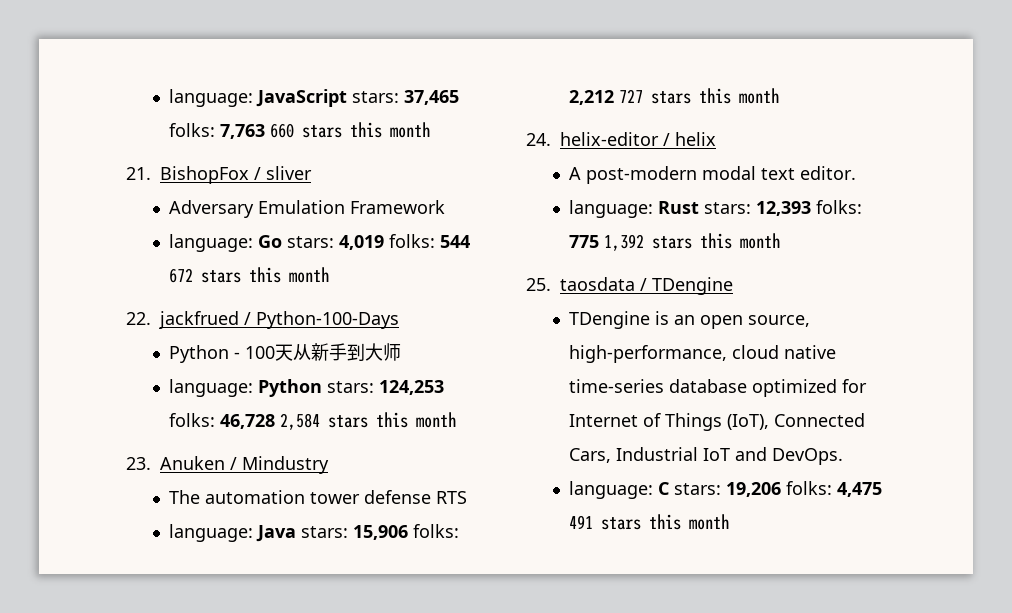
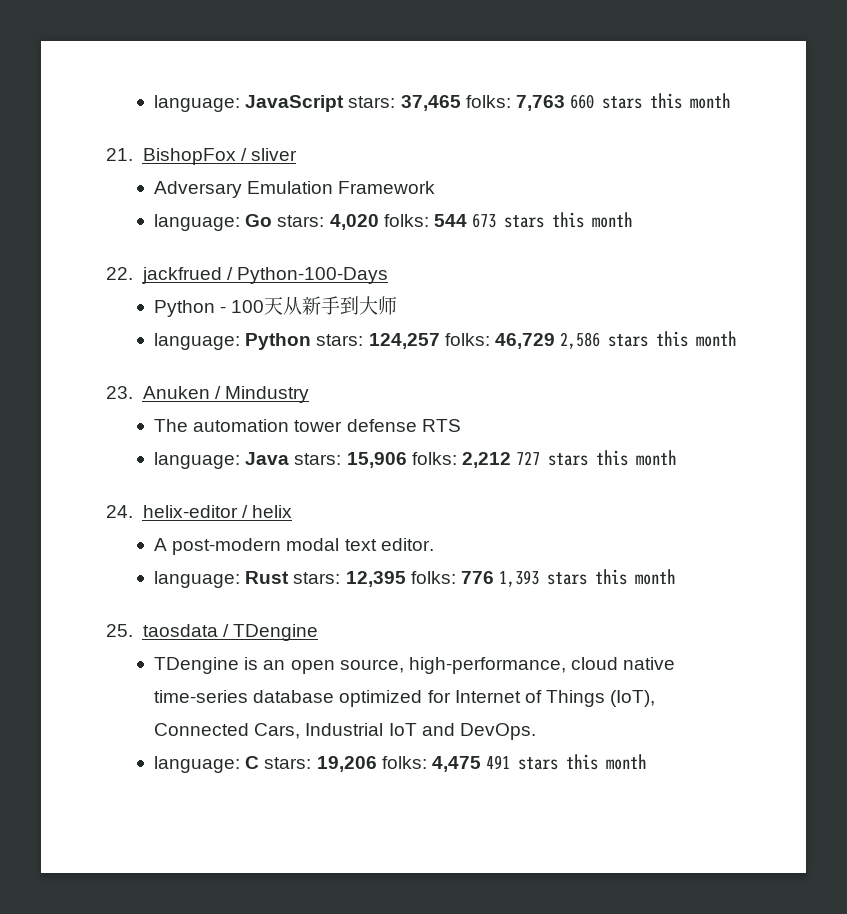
- language: Go stars: 4,019 folks: 544 672 stars this month
+ language: Go stars: 4,020 folks: 544 673 stars this month
- language: Python stars: 124,253 folks: 46,728 2,584 stars this month
+ language: Python stars: 124,257 folks: 46,729 2,586 stars this month
- language: Rust stars: 12,393 folks: 775 1,392 stars this month
+ language: Rust stars: 12,395 folks: 776 1,393 stars this month

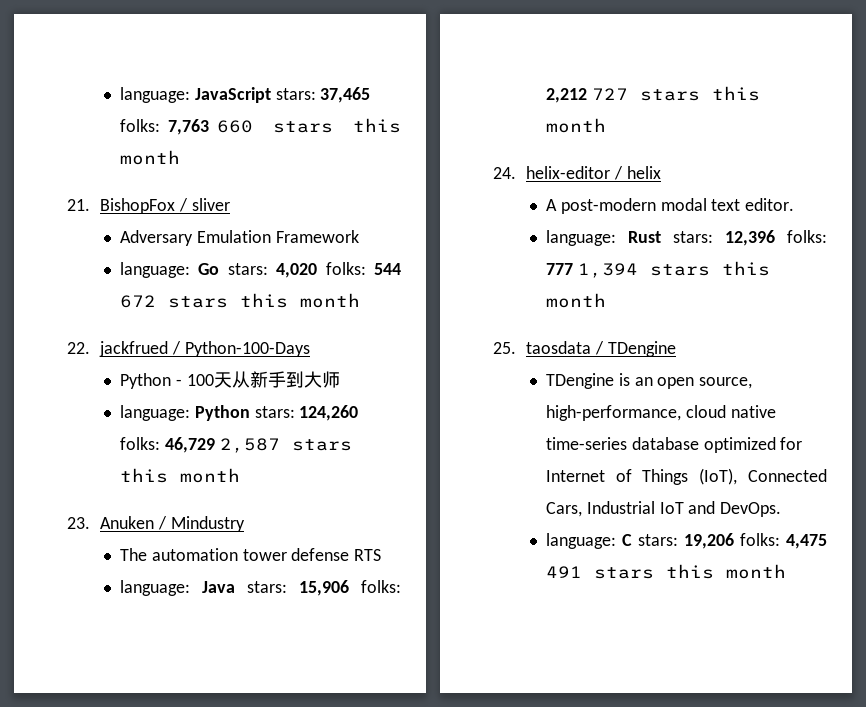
- language: Go stars: 4,020 folks: 544 673 stars this month
+ language: Go stars: 4,020 folks: 544 672 stars this month
- language: Python stars: 124,257 folks: 46,729 2,586 stars this month
+ language: Python stars: 124,260 folks: 46,729 2,587 stars this month
- language: Rust stars: 12,395 folks: 776 1,393 stars this month
+ language: Rust stars: 12,396 folks: 777 1,394 stars this month

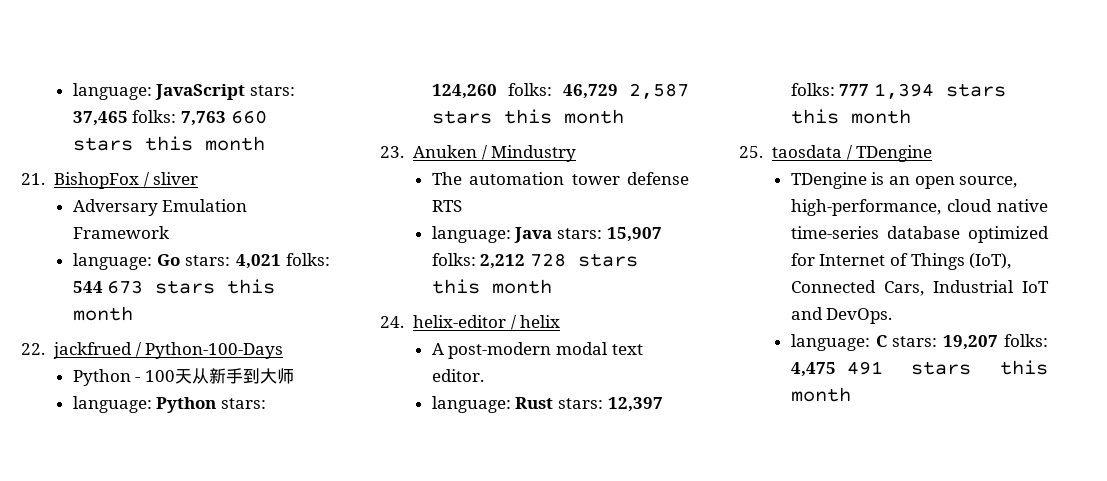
- language: Go stars: 4,020 folks: 544 672 stars this month
+ language: Go stars: 4,021 folks: 544 673 stars this month
- language: Java stars: 15,906 folks: 2,212 727 stars this month
+ language: Java stars: 15,907 folks: 2,212 728 stars this month
- language: Rust stars: 12,396 folks: 777 1,394 stars this month
+ language: Rust stars: 12,397 folks: 777 1,394 stars this month
- language: C stars: 19,206 folks: 4,475 491 stars this month
+ language: C stars: 19,207 folks: 4,475 491 stars this month

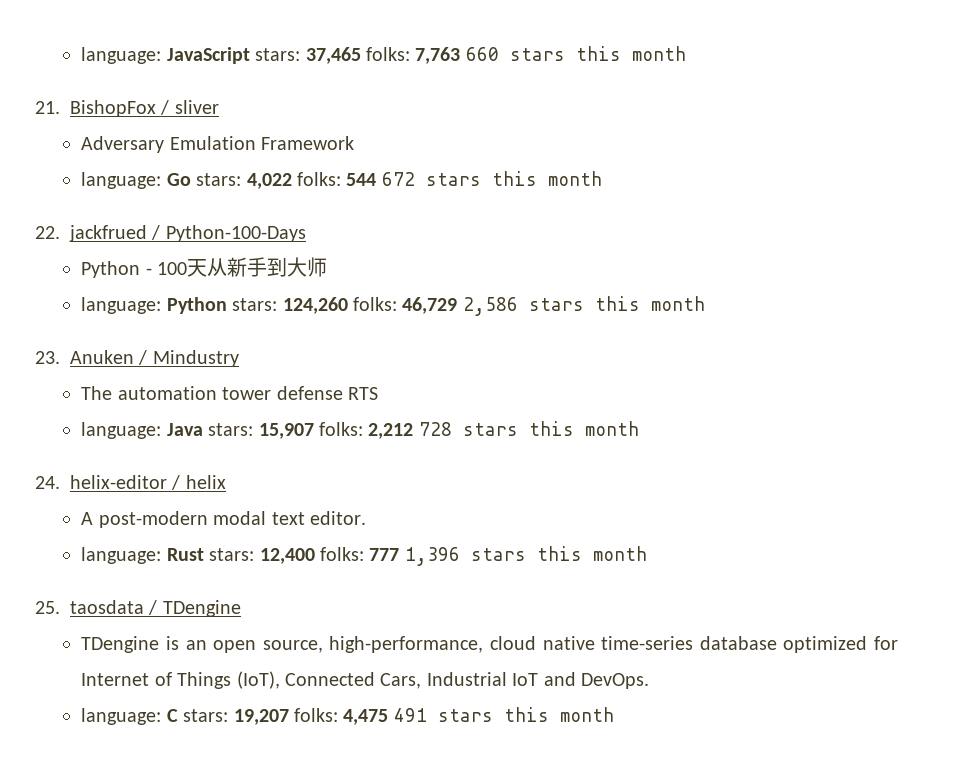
- language: Go stars: 4,021 folks: 544 673 stars this month
+ language: Go stars: 4,022 folks: 544 672 stars this month
- language: Python stars: 124,260 folks: 46,729 2,587 stars this month
+ language: Python stars: 124,260 folks: 46,729 2,586 stars this month
- language: Rust stars: 12,397 folks: 777 1,394 stars this month
+ language: Rust stars: 12,400 folks: 777 1,396 stars this month

